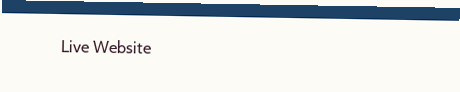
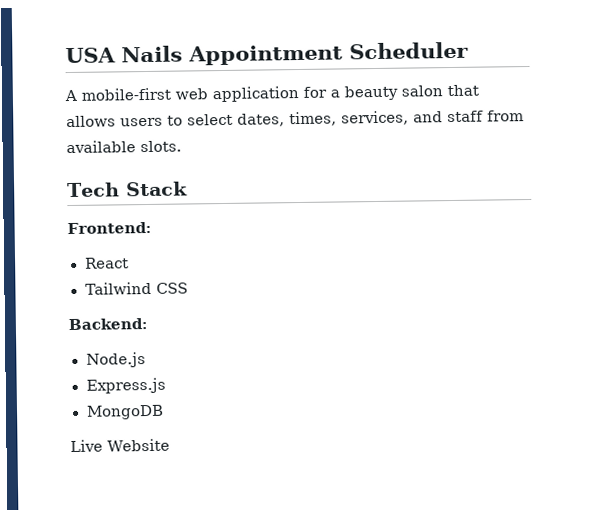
+ USA Nails Appointment Scheduler
+ A mobile-first web application for a beauty salon that allows users to select dates, times, services, and staff from available slots.
+ Tech Stack
+ Frontend:
+ React
+ Tailwind CSS
+ Backend:
+ Node.js
+ Express.js
+ MongoDB

